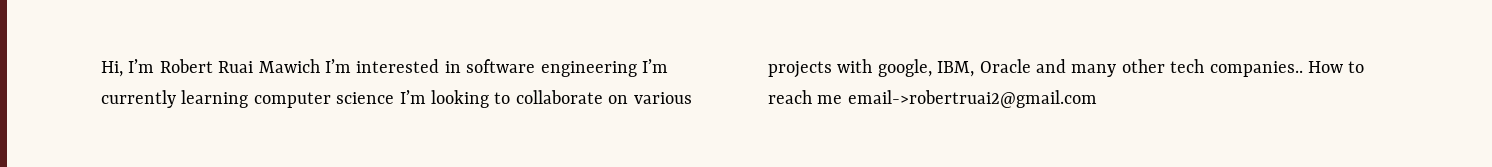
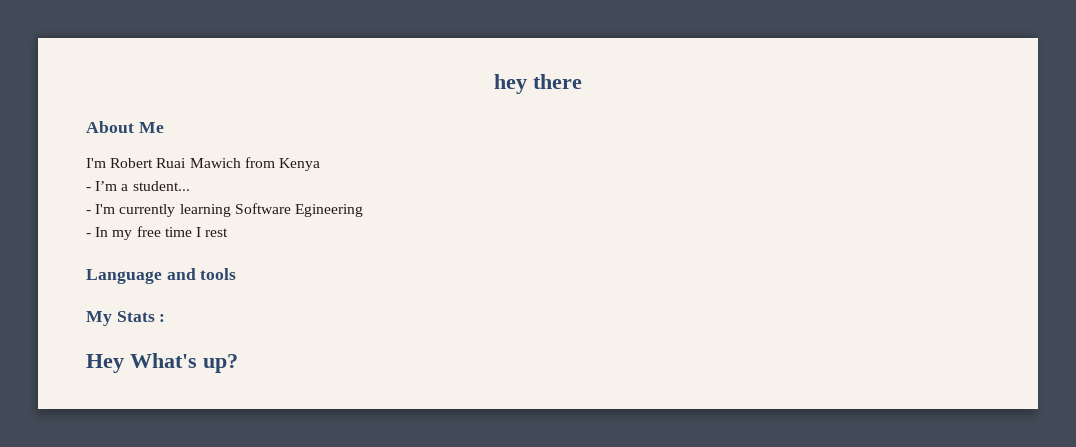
- Hi, I’m Robert Ruai Mawich I’m interested in software engineering I’m currently learning computer science I’m looking to collaborate on various projects with google, IBM, Oracle and many other tech companies.. How to reach me email->robertruai2@gmail.com
+ hey there
+ About Me
+ I'm Robert Ruai Mawich from Kenya
+ - I’m a student...
+ - I'm currently learning Software Egineering
+ - In my free time I rest
+ Language and tools
+ My Stats :
+ Hey What's up?

